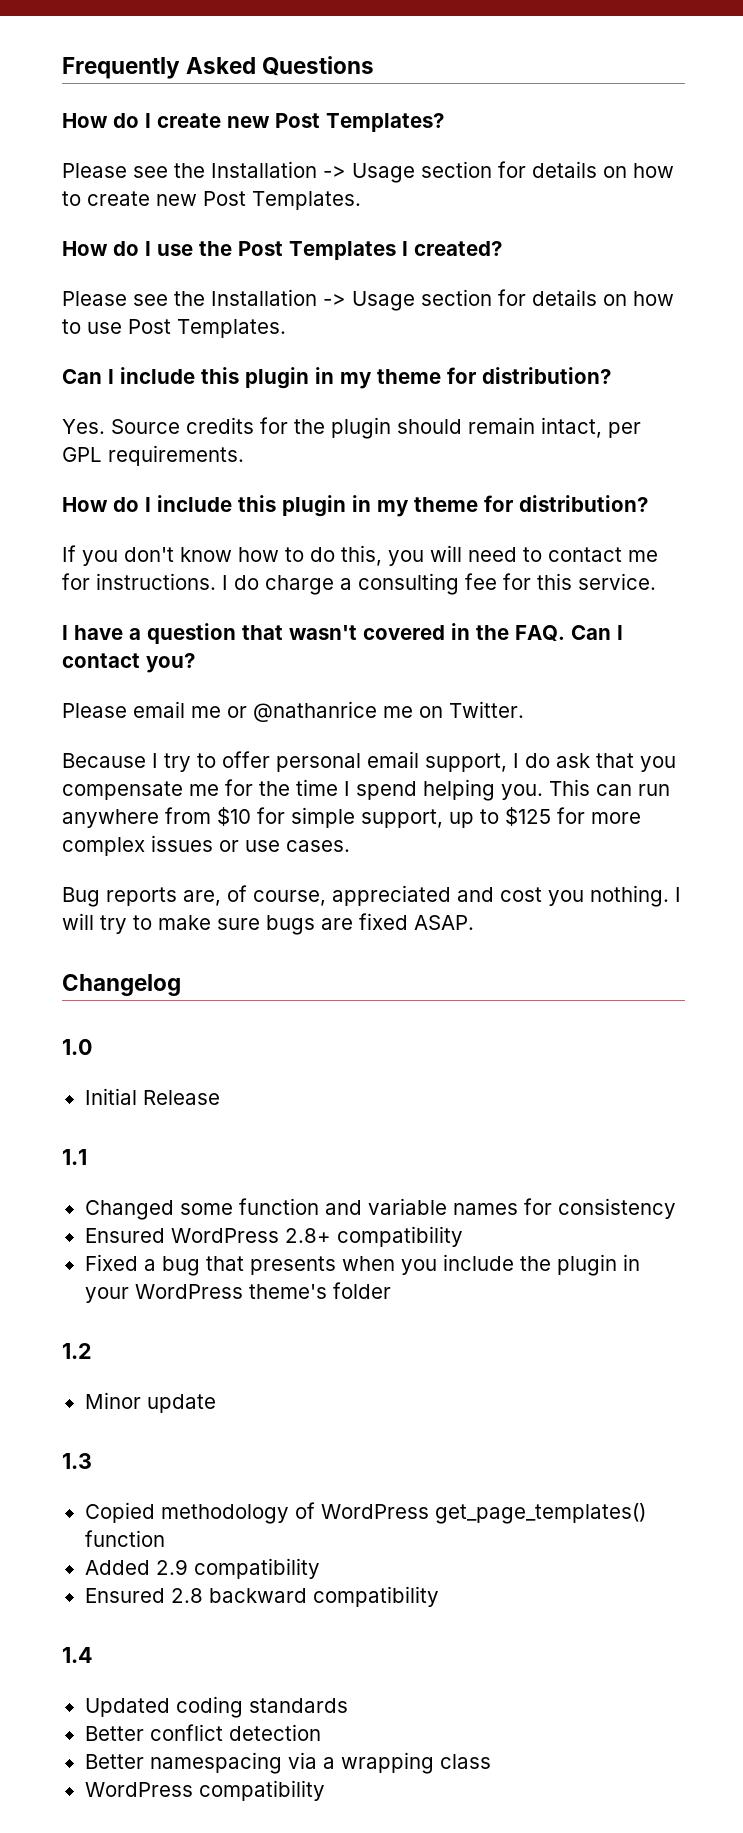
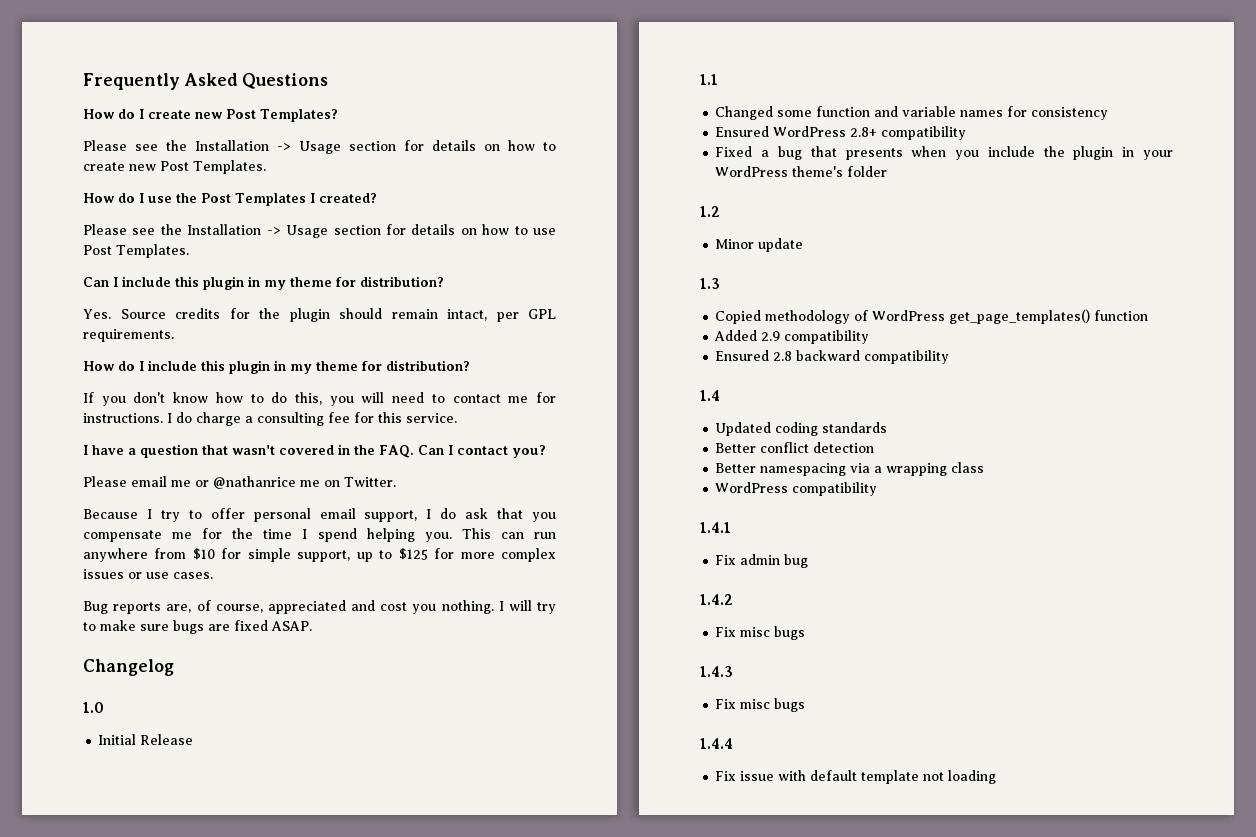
+ 1.4.1
+ Fix admin bug
+ 1.4.2
+ Fix misc bugs
+ 1.4.3
+ Fix misc bugs
+ 1.4.4
+ Fix issue with default template not loading

